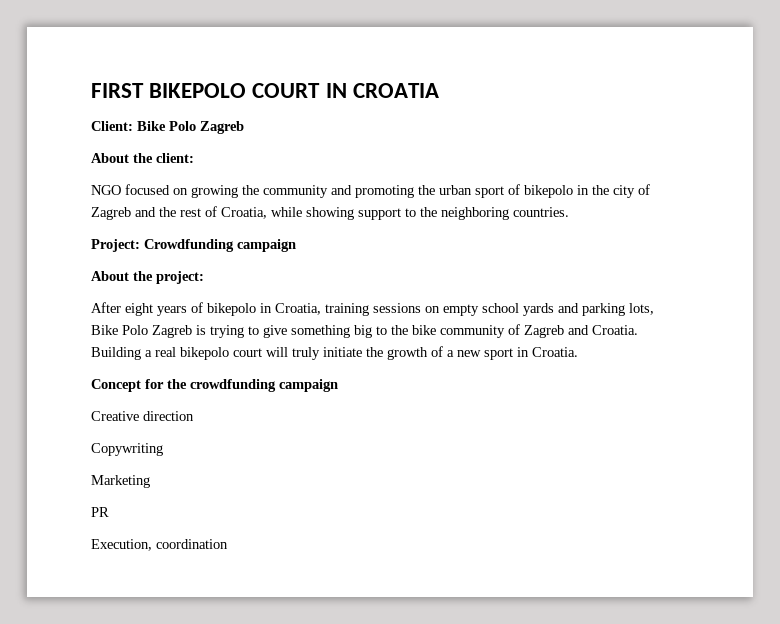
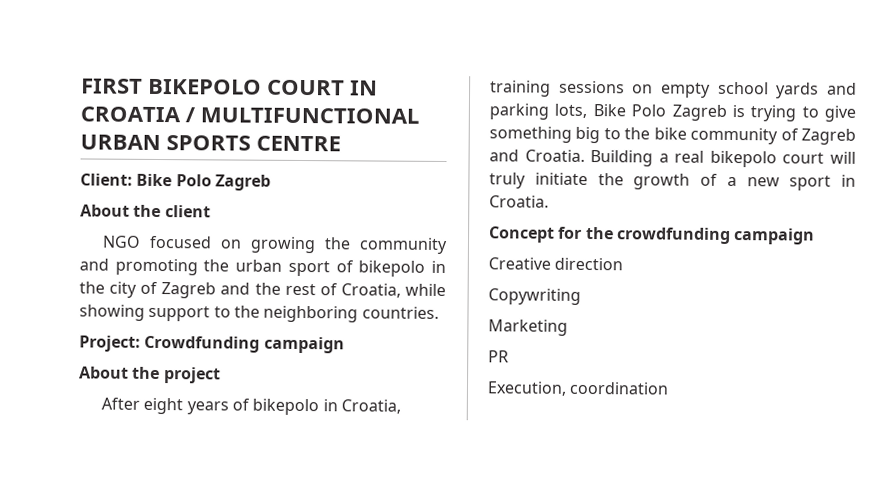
- FIRST BIKEPOLO COURT IN CROATIA
+ FIRST BIKEPOLO COURT IN CROATIA / MULTIFUNCTIONAL URBAN SPORTS CENTRE
- About the client:
+ About the client
- About the project:
+ About the project

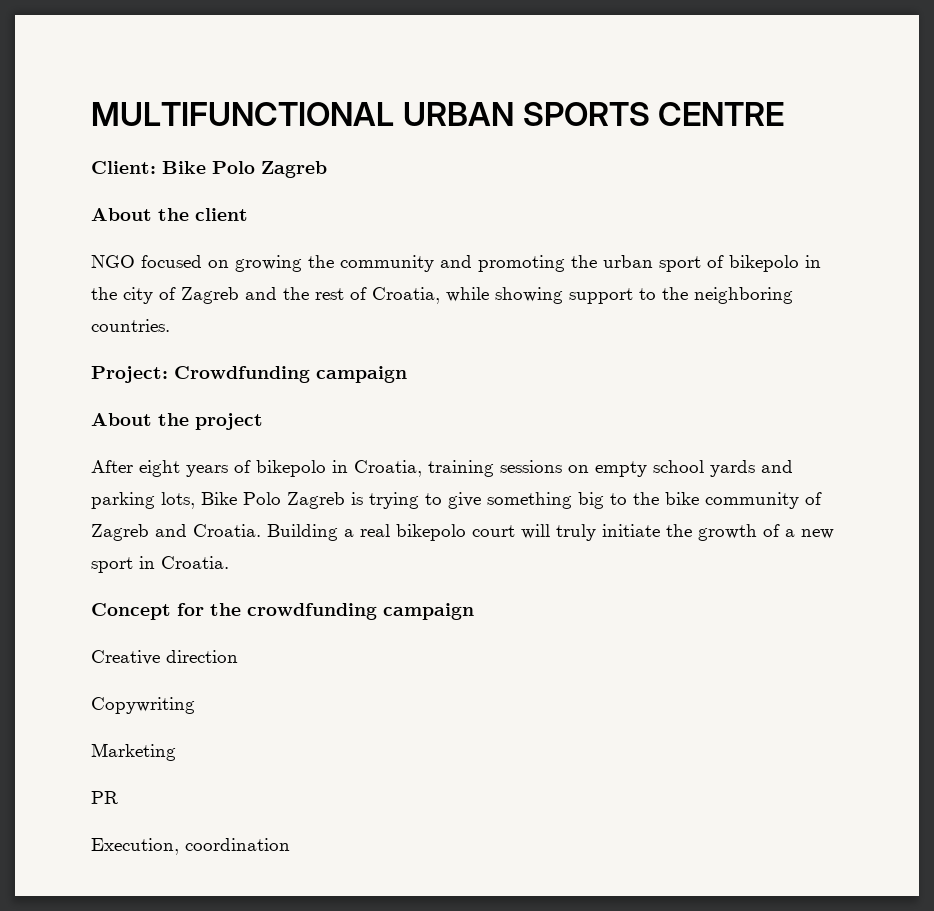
- FIRST BIKEPOLO COURT IN CROATIA / MULTIFUNCTIONAL URBAN SPORTS CENTRE
+ MULTIFUNCTIONAL URBAN SPORTS CENTRE

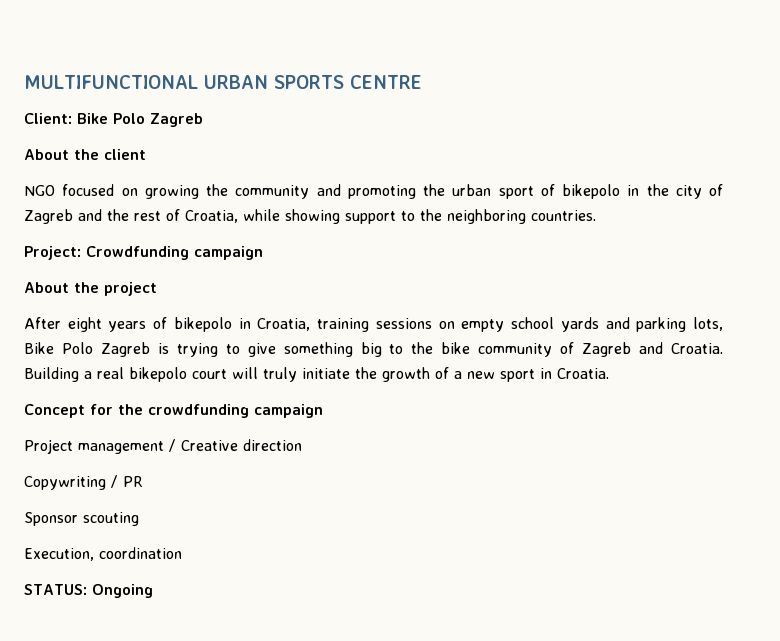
- Creative direction
+ Project management / Creative direction
- Copywriting
- Marketing
- PR
+ Copywriting / PR
+ Sponsor scouting
+ STATUS: Ongoing

